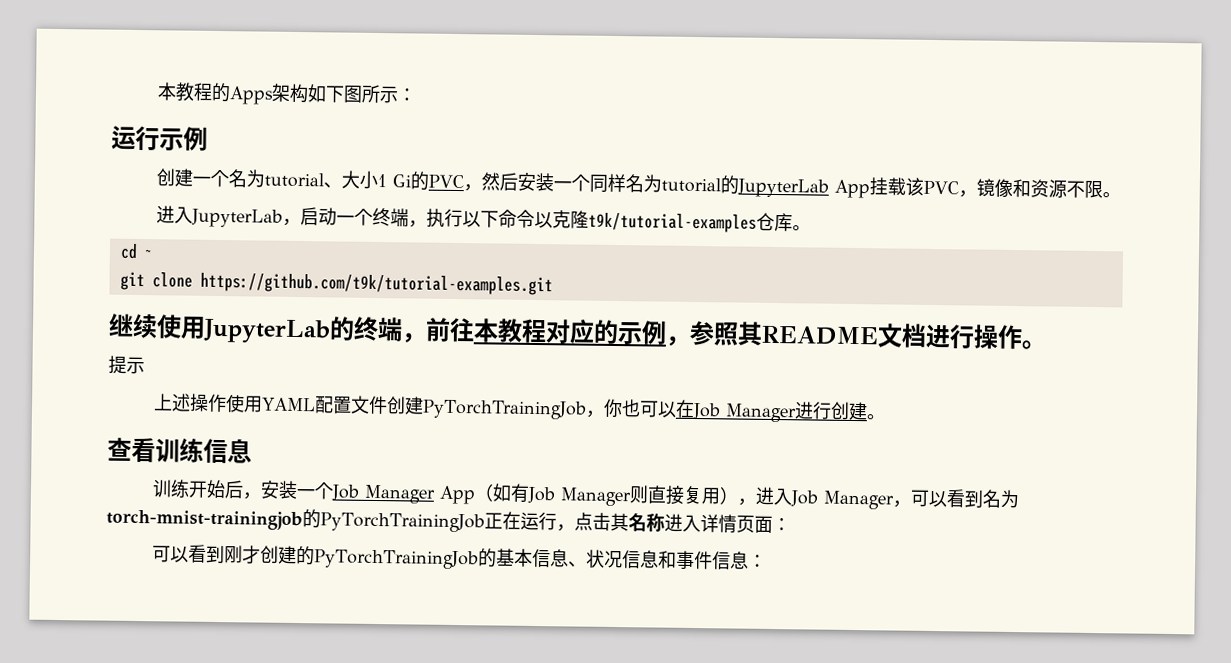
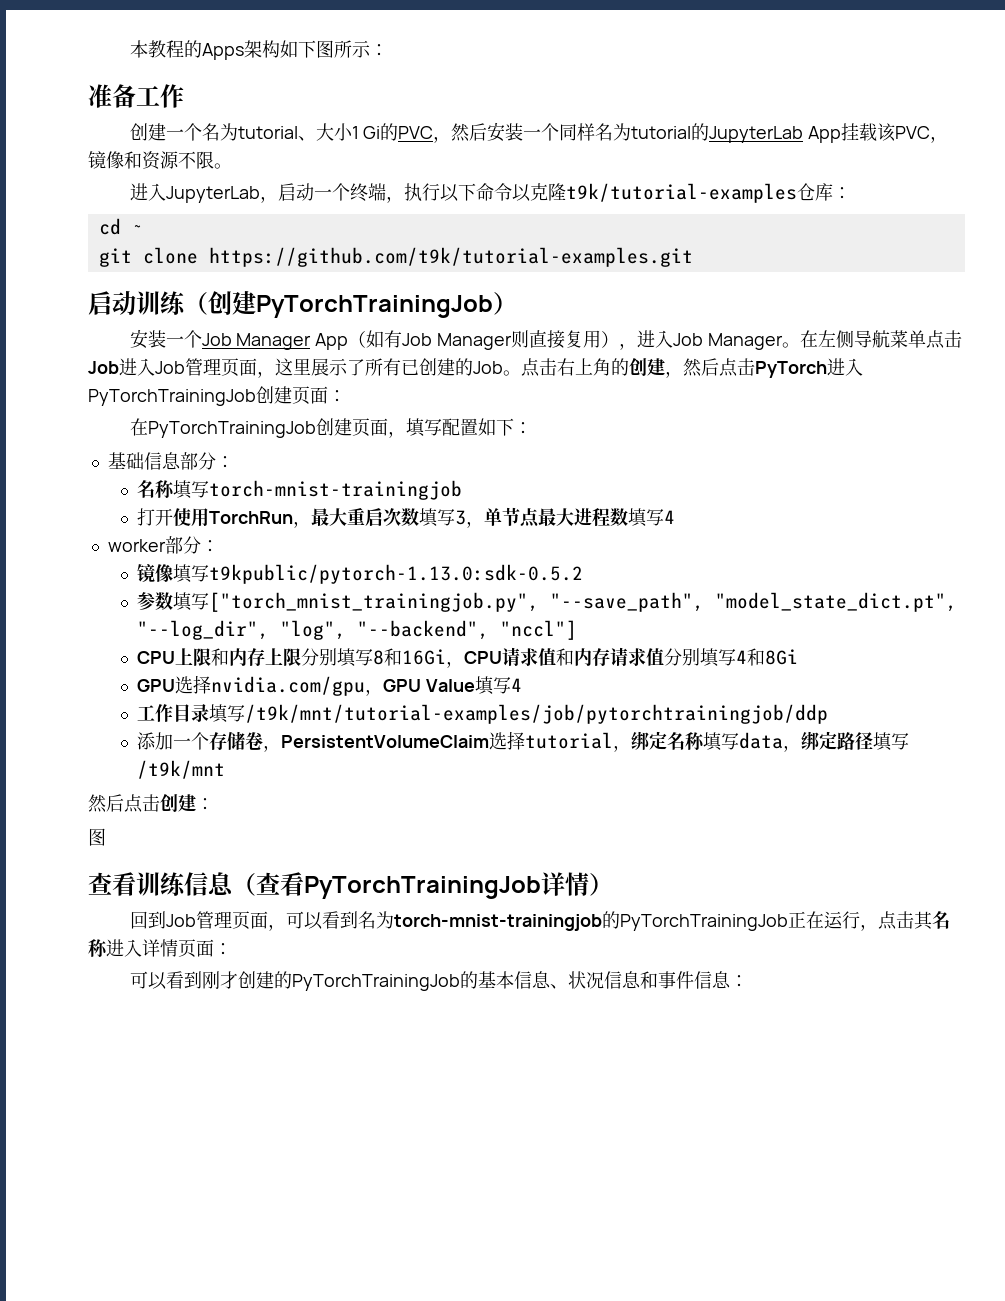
- 运行示例
+ 准备工作
- 进入JupyterLab，启动一个终端，执行以下命令以克隆t9k/tutorial-examples仓库。
+ 进入JupyterLab，启动一个终端，执行以下命令以克隆t9k/tutorial-examples仓库：
- 继续使用JupyterLab的终端，前往本教程对应的示例，参照其README文档进行操作。
- 提示
- 上述操作使用YAML配置文件创建PyTorchTrainingJob，你也可以在Job Manager进行创建。
- 查看训练信息
- 训练开始后，安装一个Job Manager App（如有Job Manager则直接复用），进入Job Manager，可以看到名为torch-mnist-trainingjob的PyTorchTrainingJob正在运行，点击其名称进入详情页面：
+ 启动训练（创建PyTorchTrainingJob）
+ 安装一个Job Manager App（如有Job Manager则直接复用），进入Job Manager。在左侧导航菜单点击Job进入Job管理页面，这里展示了所有已创建的Job。点击右上角的创建，然后点击PyTorch进入PyTorchTrainingJob创建页面：
+ 在PyTorchTrainingJob创建页面，填写配置如下：
+ 基础信息部分：
+ 名称填写torch-mnist-trainingjob
+ 打开使用TorchRun，最大重启次数填写3，单节点最大进程数填写4
+ worker部分：
+ 镜像填写t9kpublic/pytorch-1.13.0:sdk-0.5.2
+ 参数填写["torch_mnist_trainingjob.py", "--save_path", "model_state_dict.pt", "--log_dir", "log", "--backend", "nccl"]
+ CPU上限和内存上限分别填写8和16Gi，CPU请求值和内存请求值分别填写4和8Gi
+ GPU选择nvidia.com/gpu，GPU Value填写4
+ 工作目录填写/t9k/mnt/tutorial-examples/job/pytorchtrainingjob/ddp
+ 添加一个存储卷，PersistentVolumeClaim选择tutorial，绑定名称填写data，绑定路径填写/t9k/mnt
+ 然后点击创建：
+ 图
+ 查看训练信息（查看PyTorchTrainingJob详情）
+ 回到Job管理页面，可以看到名为torch-mnist-trainingjob的PyTorchTrainingJob正在运行，点击其名称进入详情页面：

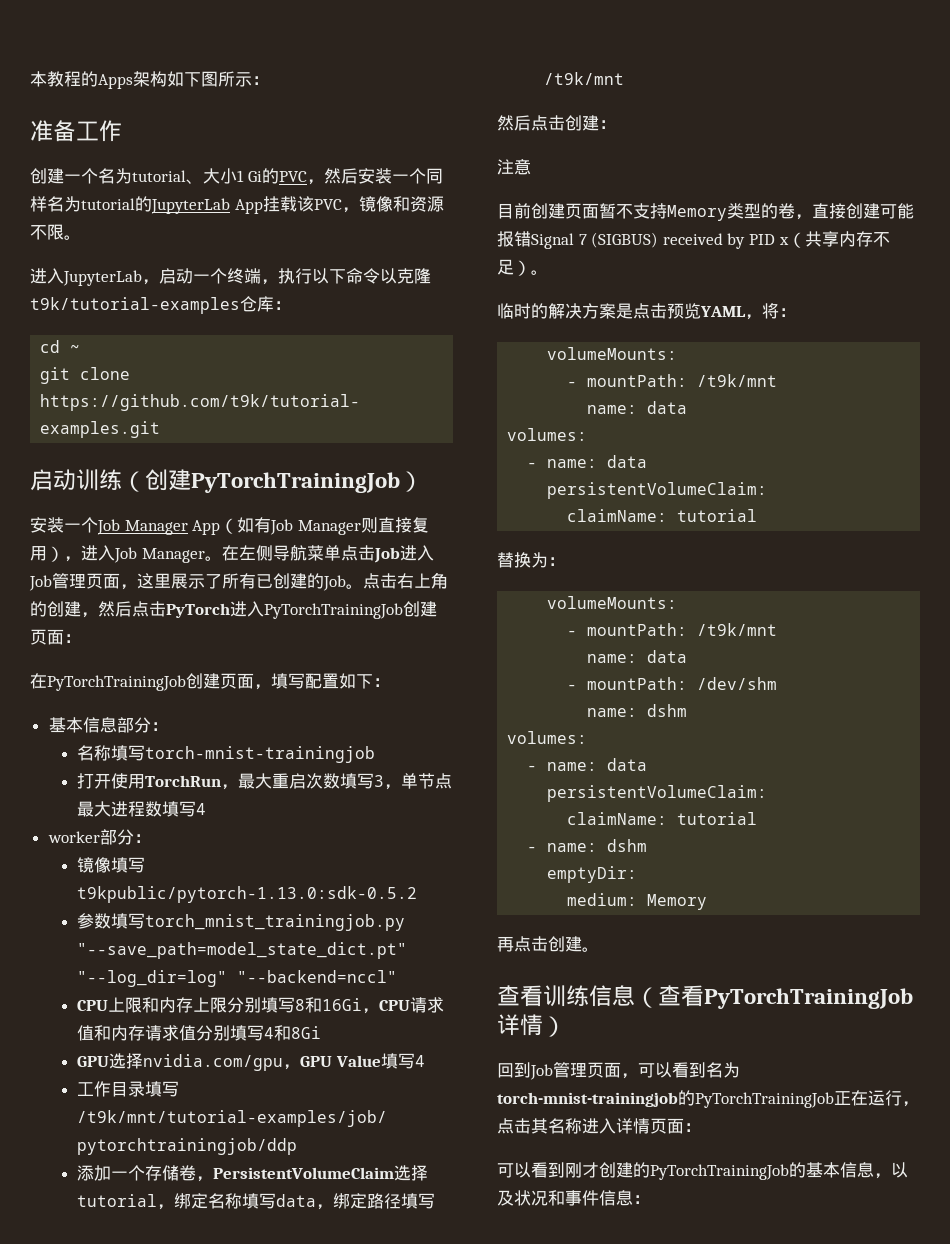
- 基础信息部分：
+ 基本信息部分：
- 参数填写["torch_mnist_trainingjob.py", "--save_path", "model_state_dict.pt", "--log_dir", "log", "--backend", "nccl"]
+ 参数填写torch_mnist_trainingjob.py "--save_path=model_state_dict.pt" "--log_dir=log" "--backend=nccl"
  然后点击创建：
- 图
+ 注意
+ 目前创建页面暂不支持Memory类型的卷，直接创建可能报错Signal 7 (SIGBUS) received by PID x（共享内存不足）。
+ 临时的解决方案是点击预览YAML，将：
+ volumeMounts:
+ - mountPath: /t9k/mnt
+ name: data
+ volumes:
+ - name: data
+ persistentVolumeClaim:
+ claimName: tutorial
+ 替换为：
+ volumeMounts:
+ - mountPath: /t9k/mnt
+ name: data
+ - mountPath: /dev/shm
+ name: dshm
+ volumes:
+ - name: data
+ persistentVolumeClaim:
+ claimName: tutorial
+ - name: dshm
+ emptyDir:
+ medium: Memory
+ 再点击创建。
- 可以看到刚才创建的PyTorchTrainingJob的基本信息、状况信息和事件信息：
+ 可以看到刚才创建的PyTorchTrainingJob的基本信息，以及状况和事件信息：

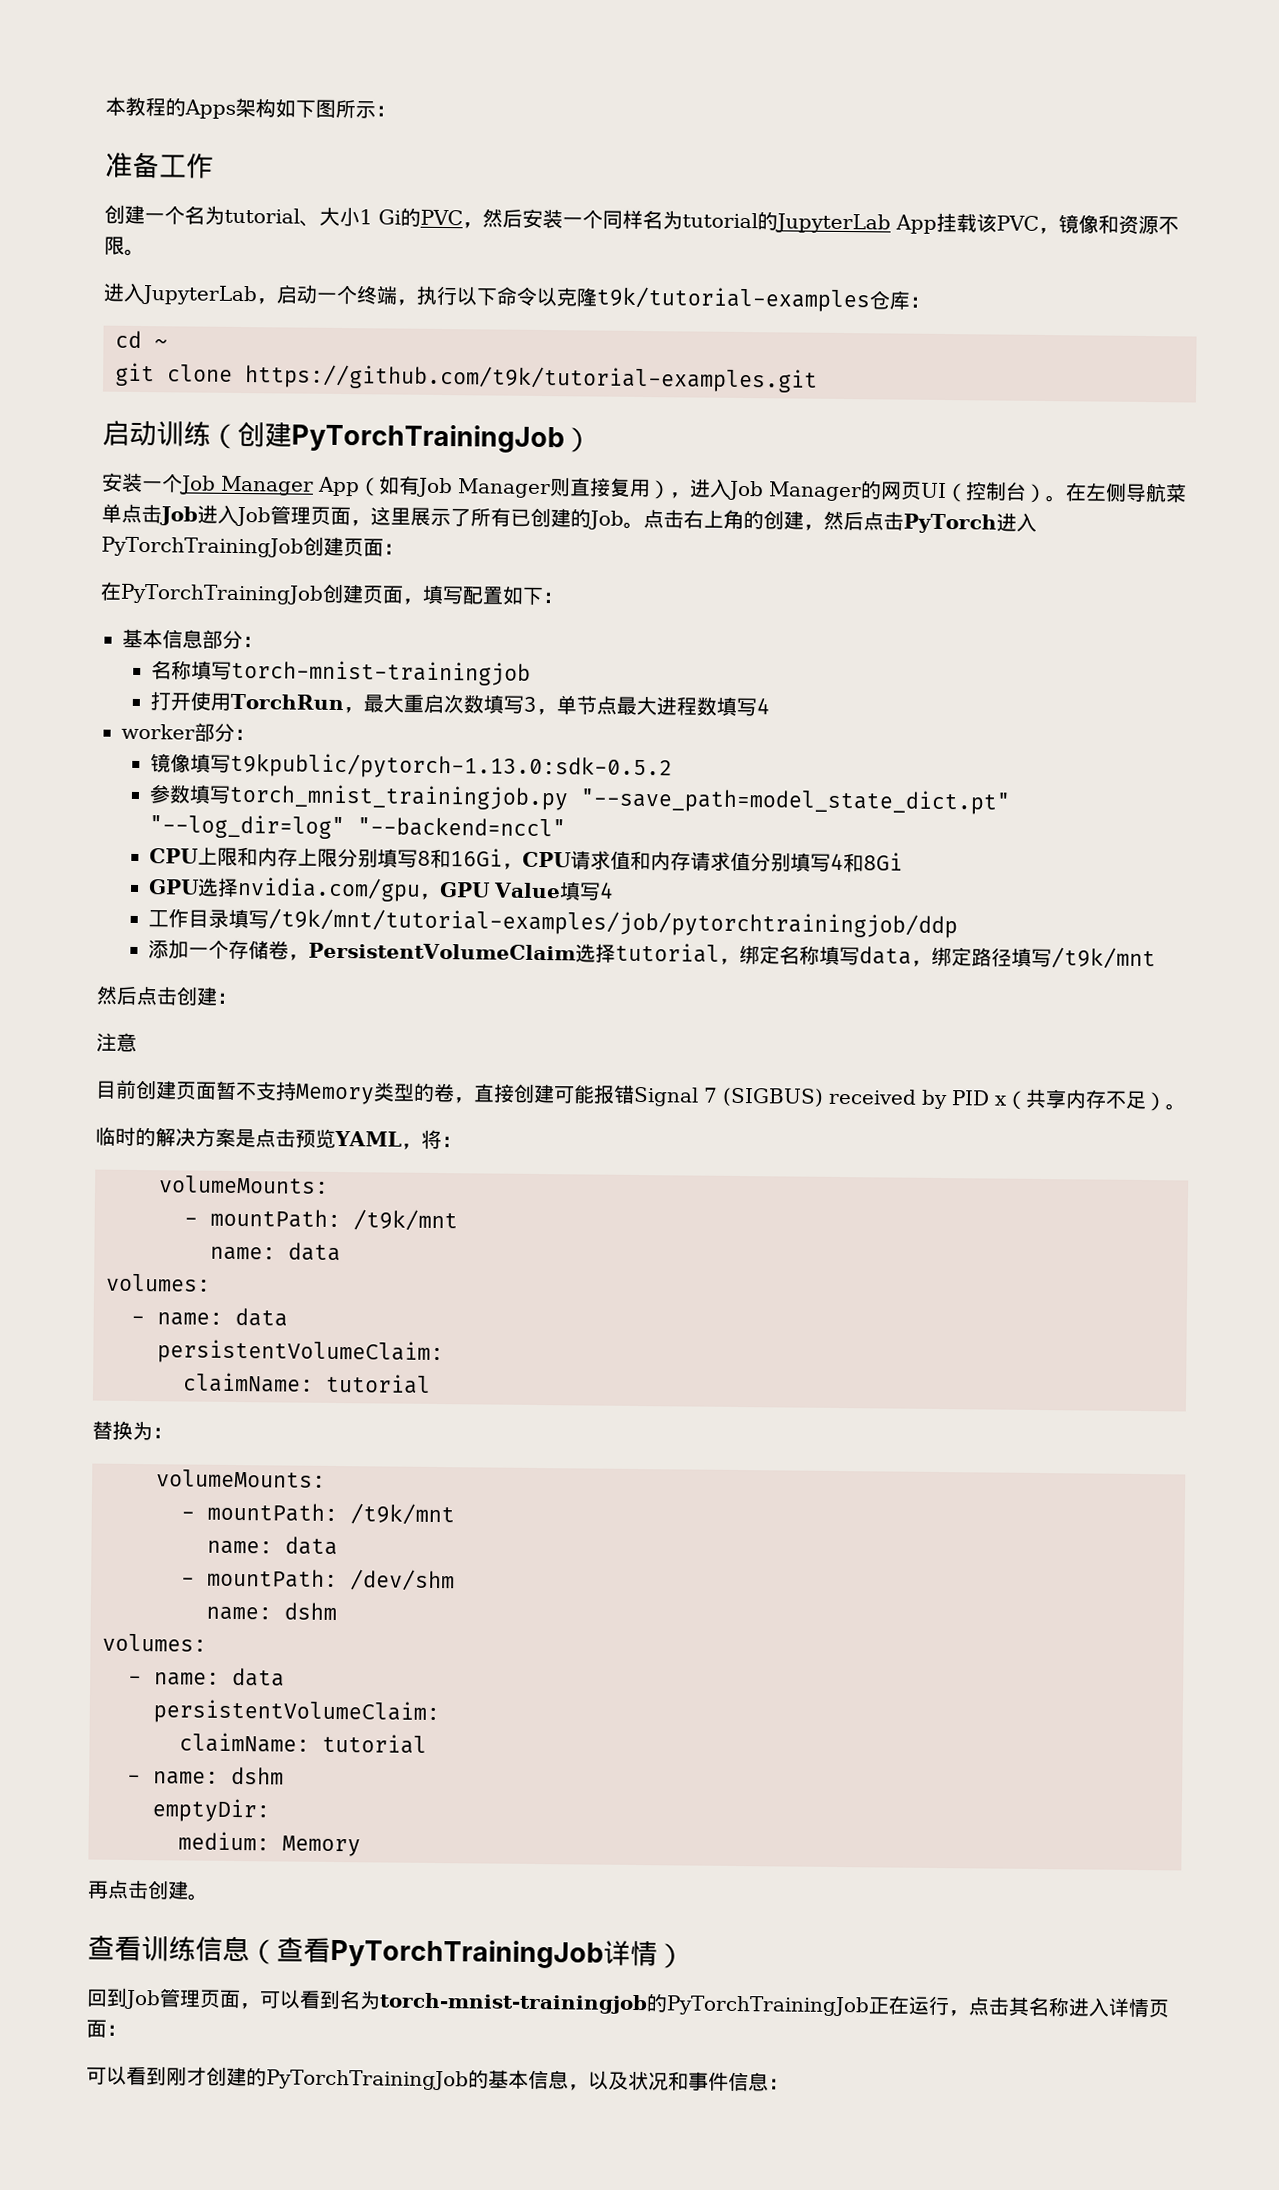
- 安装一个Job Manager App（如有Job Manager则直接复用），进入Job Manager。
+ 安装一个Job Manager App（如有Job Manager则直接复用），进入Job Manager的网页UI（控制台）。

